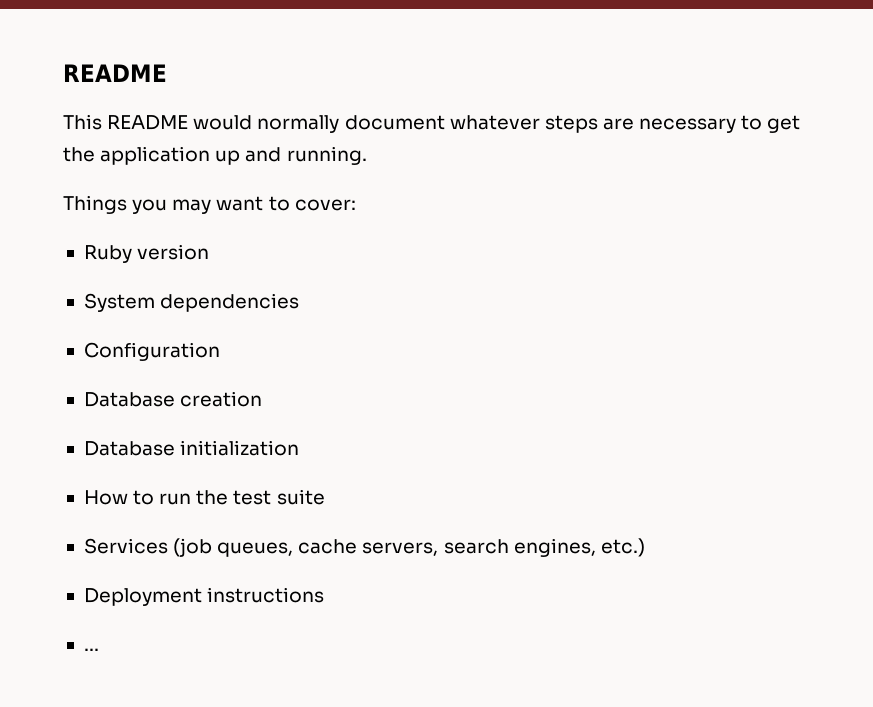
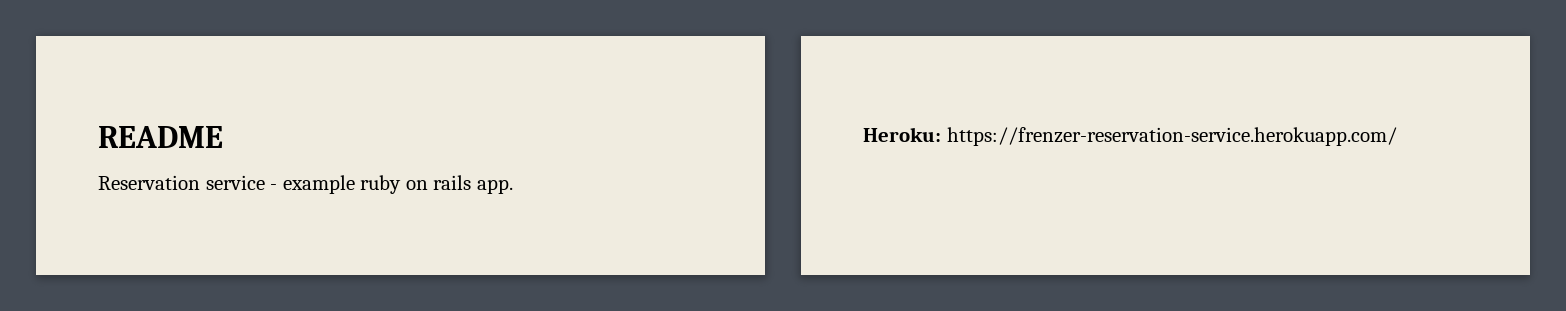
- This README would normally document whatever steps are necessary to get the application up and running.
- Things you may want to cover:
- Ruby version
- System dependencies
- Configuration
- Database creation
- Database initialization
- How to run the test suite
- Services (job queues, cache servers, search engines, etc.)
- Deployment instructions
- ...
+ Reservation service - example ruby on rails app.
+ Heroku: https://frenzer-reservation-service.herokuapp.com/

